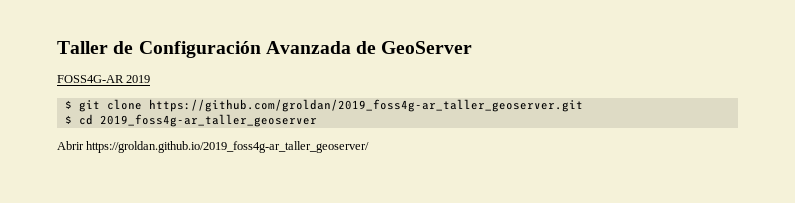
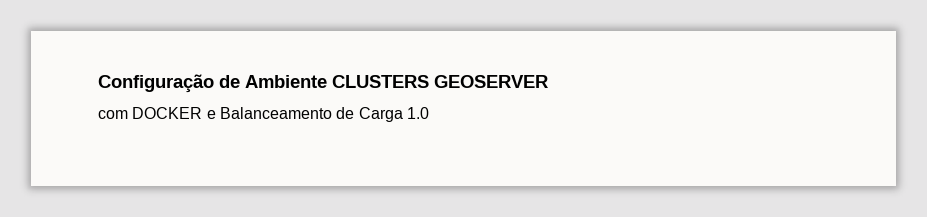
- Taller de Configuración Avanzada de GeoServer
- FOSS4G-AR 2019
- $ git clone https://github.com/groldan/2019_foss4g-ar_taller_geoserver.git
- $ cd 2019_foss4g-ar_taller_geoserver
- Abrir https://groldan.github.io/2019_foss4g-ar_taller_geoserver/
+ Configuração de Ambiente CLUSTERS GEOSERVER
+ com DOCKER e Balanceamento de Carga 1.0

